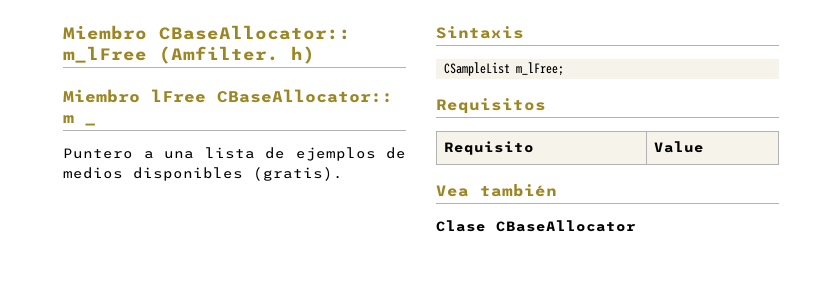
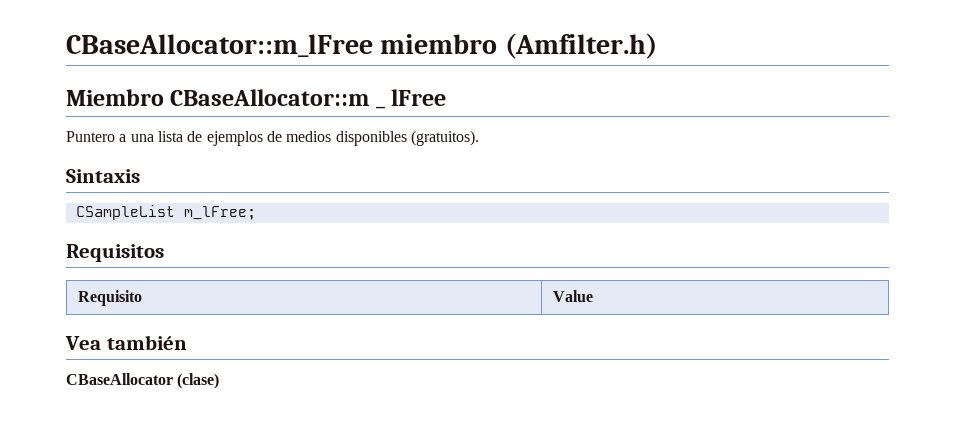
- Miembro CBaseAllocator:: m_lFree (Amfilter. h)
- Miembro lFree CBaseAllocator:: m _
+ CBaseAllocator::m_lFree miembro (Amfilter.h)
+ Miembro CBaseAllocator::m _ lFree
- Puntero a una lista de ejemplos de medios disponibles (gratis).
+ Puntero a una lista de ejemplos de medios disponibles (gratuitos).
- Clase CBaseAllocator
+ CBaseAllocator (clase)

